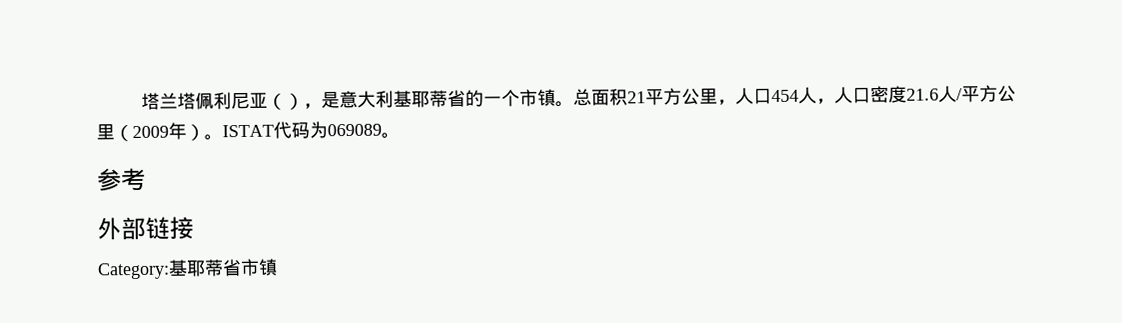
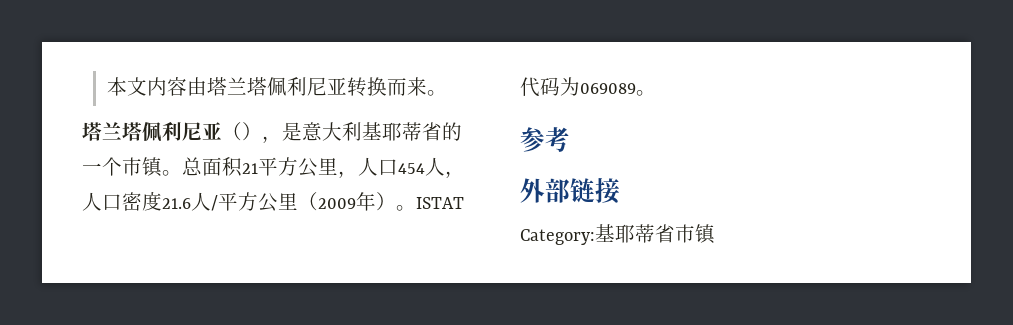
+ 本文内容由塔兰塔佩利尼亚转换而来。

